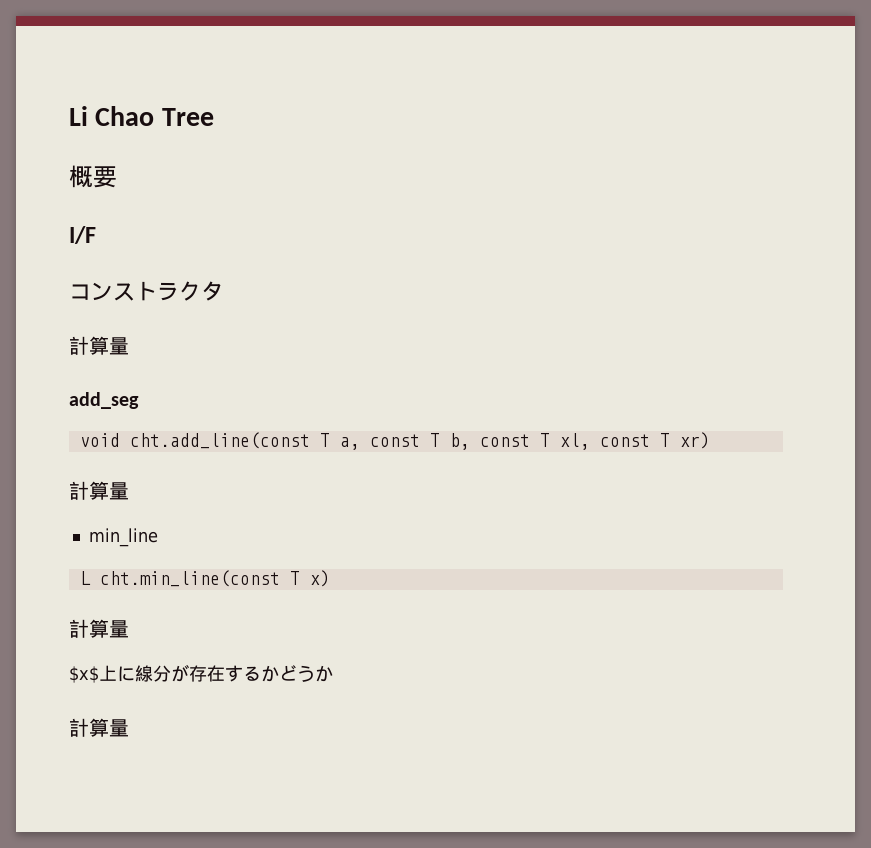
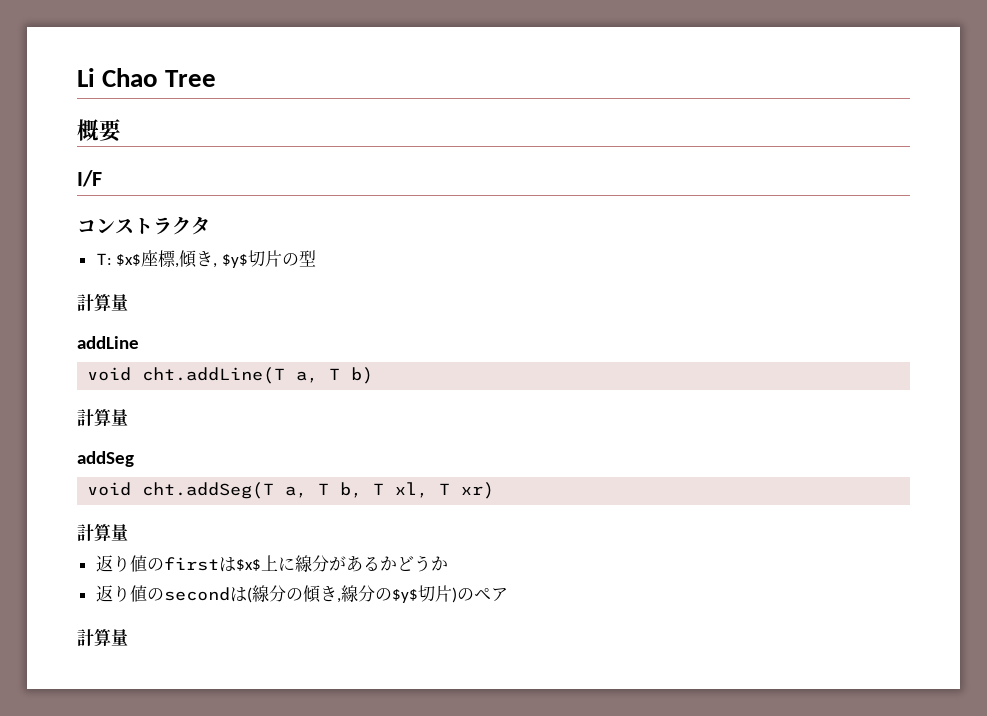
  コンストラクタ
+ T: $x$座標,傾き, $y$切片の型
  計算量
- add_seg
- void cht.add_line(const T a, const T b, const T xl, const T xr)
+ addLine
+ void cht.addLine(T a, T b)
+ 計算量
+ addSeg
+ void cht.addSeg(T a, T b, T xl, T xr)
- min_line
- L cht.min_line(const T x)
- 計算量
- $x$上に線分が存在するかどうか
+ 返り値のfirstは$x$上に線分があるかどうか
+ 返り値のsecondは(線分の傾き,線分の$y$切片)のペア

